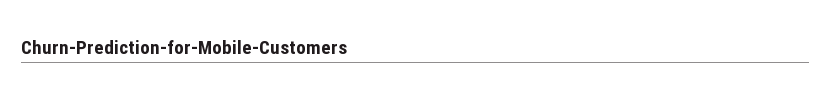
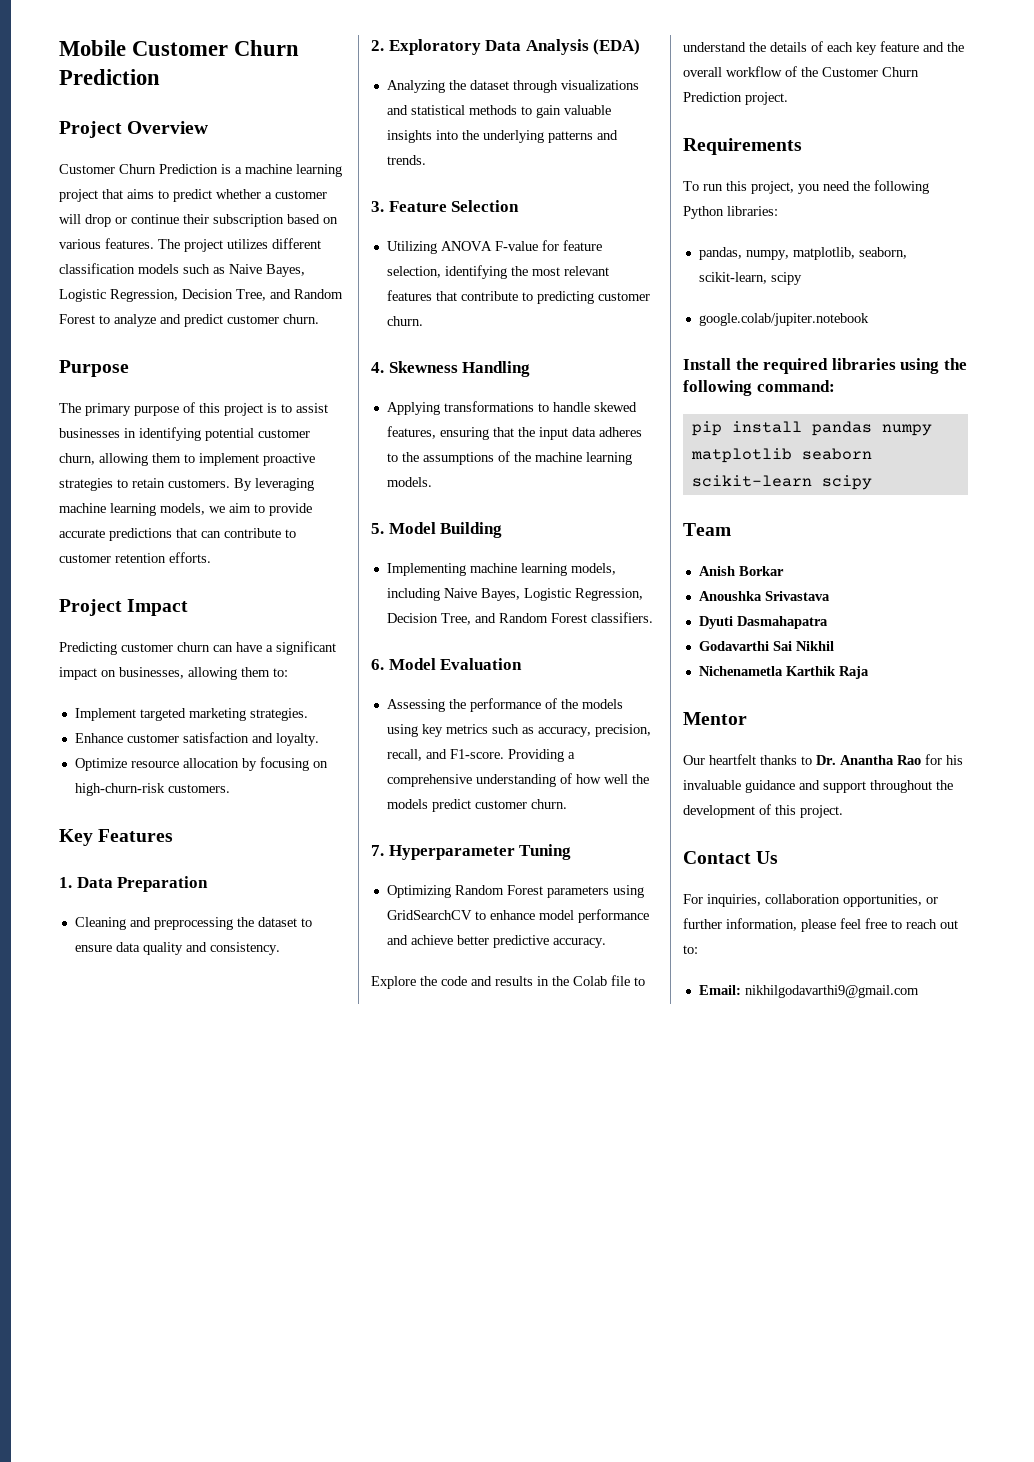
- Churn-Prediction-for-Mobile-Customers
+ Mobile Customer Churn Prediction
+ Project Overview
+ Customer Churn Prediction is a machine learning project that aims to predict whether a customer will drop or continue their subscription based on various features. The project utilizes different classification models such as Naive Bayes, Logistic Regression, Decision Tree, and Random Forest to analyze and predict customer churn.
+ Purpose
+ The primary purpose of this project is to assist businesses in identifying potential customer churn, allowing them to implement proactive strategies to retain customers. By leveraging machine learning models, we aim to provide accurate predictions that can contribute to customer retention efforts.
+ Project Impact
+ Predicting customer churn can have a significant impact on businesses, allowing them to:
+ Implement targeted marketing strategies.
+ Enhance customer satisfaction and loyalty.
+ Optimize resource allocation by focusing on high-churn-risk customers.
+ Key Features
+ 1. Data Preparation
+ Cleaning and preprocessing the dataset to ensure data quality and consistency.
+ 2. Exploratory Data Analysis (EDA)
+ Analyzing the dataset through visualizations and statistical methods to gain valuable insights into the underlying patterns and trends.
+ 3. Feature Selection
+ Utilizing ANOVA F-value for feature selection, identifying the most relevant features that contribute to predicting customer churn.
+ 4. Skewness Handling
+ Applying transformations to handle skewed features, ensuring that the input data adheres to the assumptions of the machine learning models.
+ 5. Model Building
+ Implementing machine learning models, including Naive Bayes, Logistic Regression, Decision Tree, and Random Forest classifiers.
+ 6. Model Evaluation
+ Assessing the performance of the models using key metrics such as accuracy, precision, recall, and F1-score. Providing a comprehensive understanding of how well the models predict customer churn.
+ 7. Hyperparameter Tuning
+ Optimizing Random Forest parameters using GridSearchCV to enhance model performance and achieve better predictive accuracy.
+ Explore the code and results in the Colab file to understand the details of each key feature and the overall workflow of the Customer Churn Prediction project.
+ Requirements
+ To run this project, you need the following Python libraries:
+ pandas, numpy, matplotlib, seaborn, scikit-learn, scipy
+ google.colab/jupiter.notebook
+ Install the required libraries using the following command:
+ pip install pandas numpy matplotlib seaborn scikit-learn scipy
+ Team
+ Anish Borkar
+ Anoushka Srivastava
+ Dyuti Dasmahapatra
+ Godavarthi Sai Nikhil
+ Nichenametla Karthik Raja
+ Mentor
+ Our heartfelt thanks to Dr. Anantha Rao for his invaluable guidance and support throughout the development of this project.
+ Contact Us
+ For inquiries, collaboration opportunities, or further information, please feel free to reach out to:
+ Email: nikhilgodavarthi9@gmail.com

